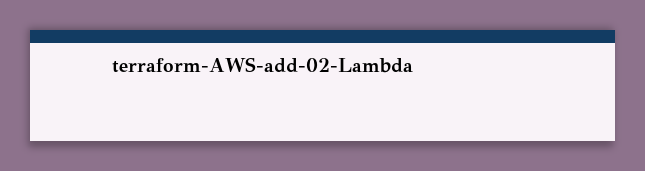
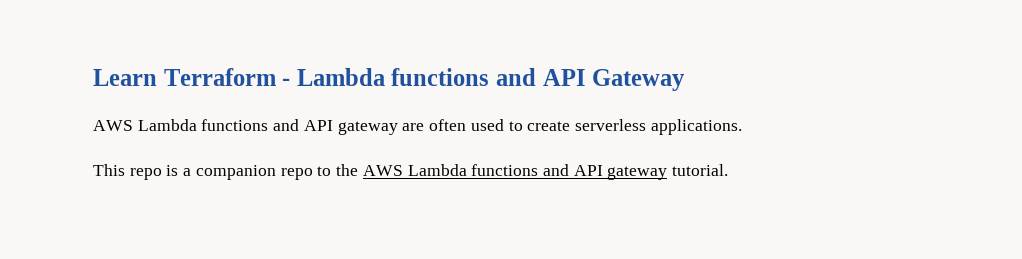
- terraform-AWS-add-02-Lambda
+ Learn Terraform - Lambda functions and API Gateway
+ AWS Lambda functions and API gateway are often used to create serverless applications.
+ This repo is a companion repo to the AWS Lambda functions and API gateway tutorial.

